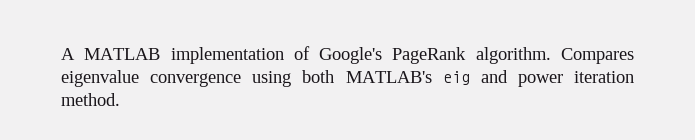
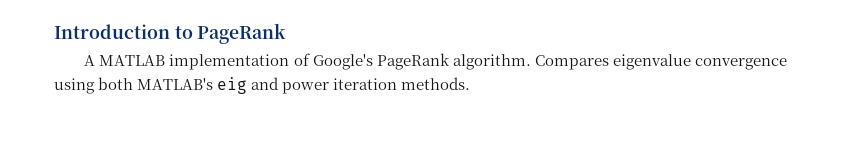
+ Introduction to PageRank
- Compares eigenvalue convergence using both MATLAB's eig and power iteration method.
+ Compares eigenvalue convergence using both MATLAB's eig and power iteration methods.

